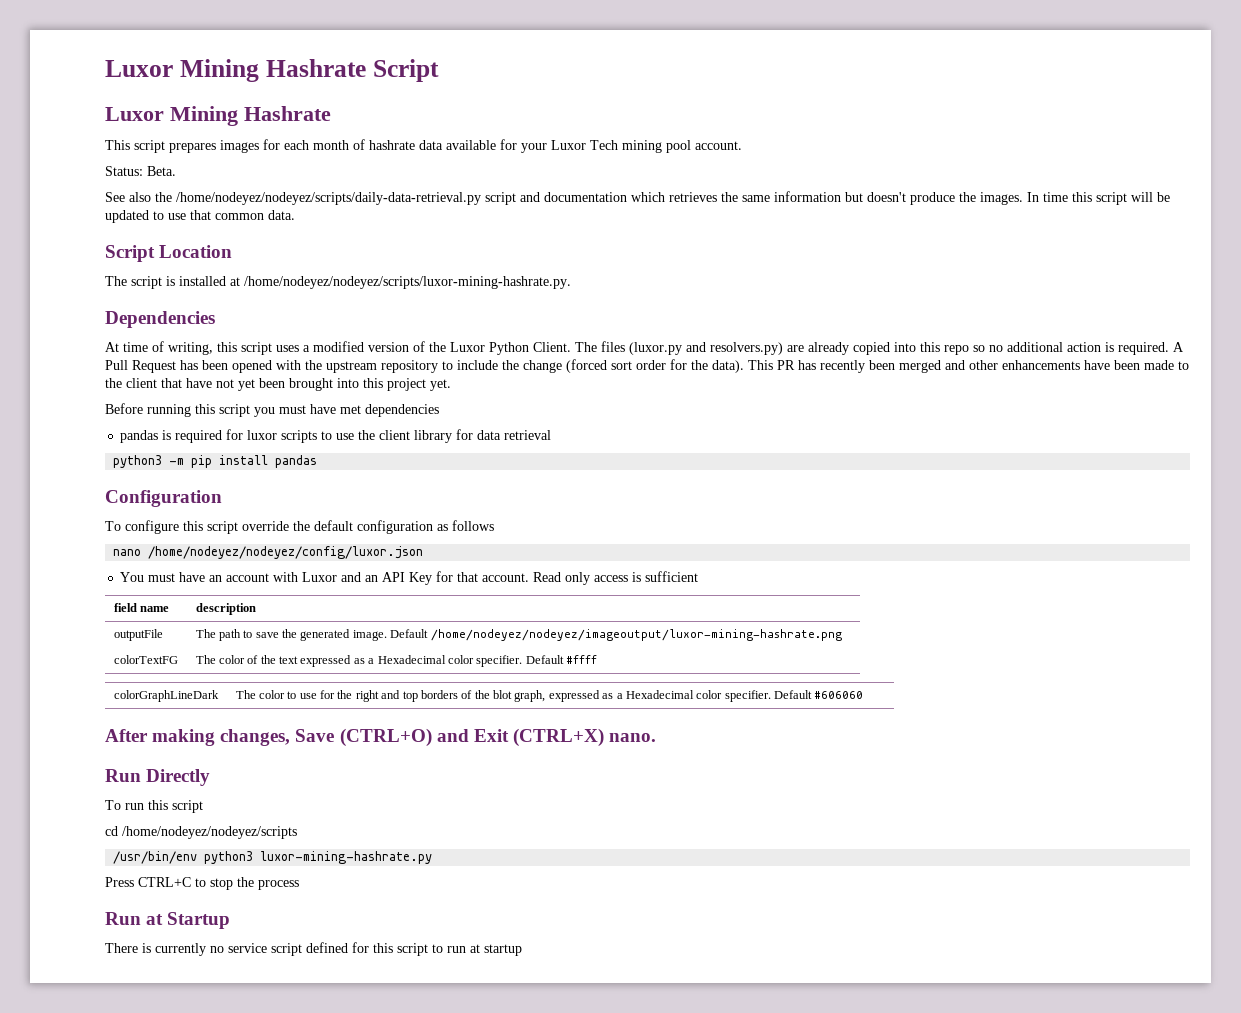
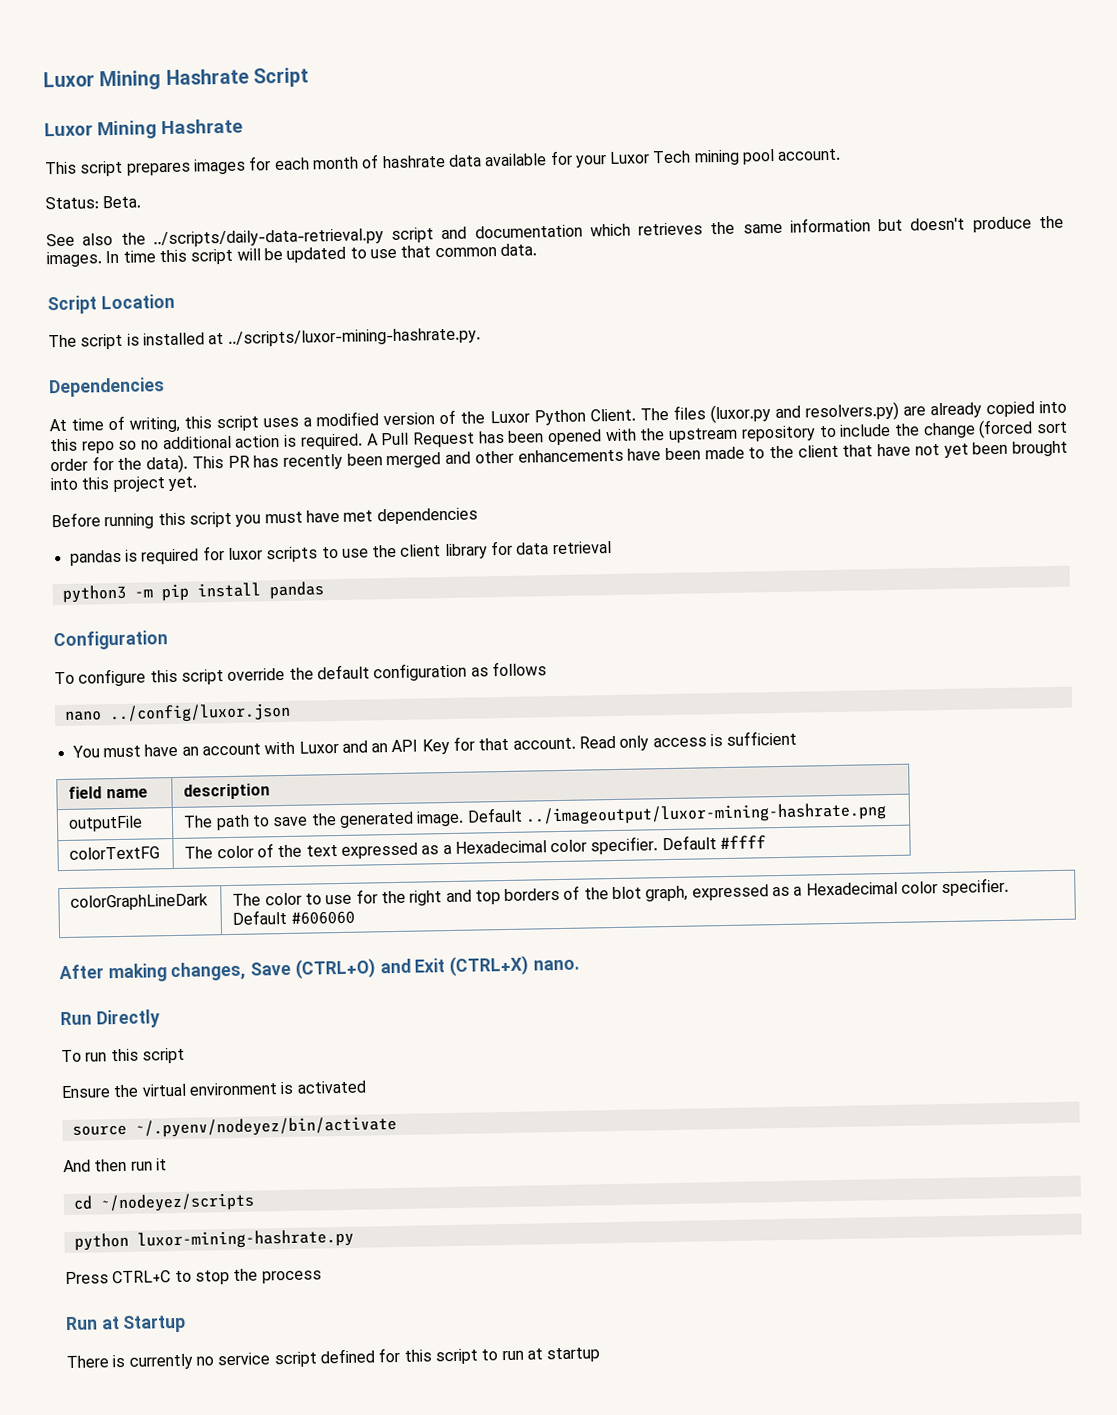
- See also the /home/nodeyez/nodeyez/scripts/daily-data-retrieval.py script and documentation which retrieves the same information but doesn't produce the images.
+ See also the ../scripts/daily-data-retrieval.py script and documentation which retrieves the same information but doesn't produce the images.
- The script is installed at /home/nodeyez/nodeyez/scripts/luxor-mining-hashrate.py.
+ The script is installed at ../scripts/luxor-mining-hashrate.py.
- nano /home/nodeyez/nodeyez/config/luxor.json
+ nano ../config/luxor.json
- outputFile | The path to save the generated image. Default /home/nodeyez/nodeyez/imageoutput/luxor-mining-hashrate.png
+ outputFile | The path to save the generated image. Default ../imageoutput/luxor-mining-hashrate.png
- cd /home/nodeyez/nodeyez/scripts
- /usr/bin/env python3 luxor-mining-hashrate.py
+ Ensure the virtual environment is activated
+ source ~/.pyenv/nodeyez/bin/activate
+ And then run it
+ cd ~/nodeyez/scripts
+ python luxor-mining-hashrate.py

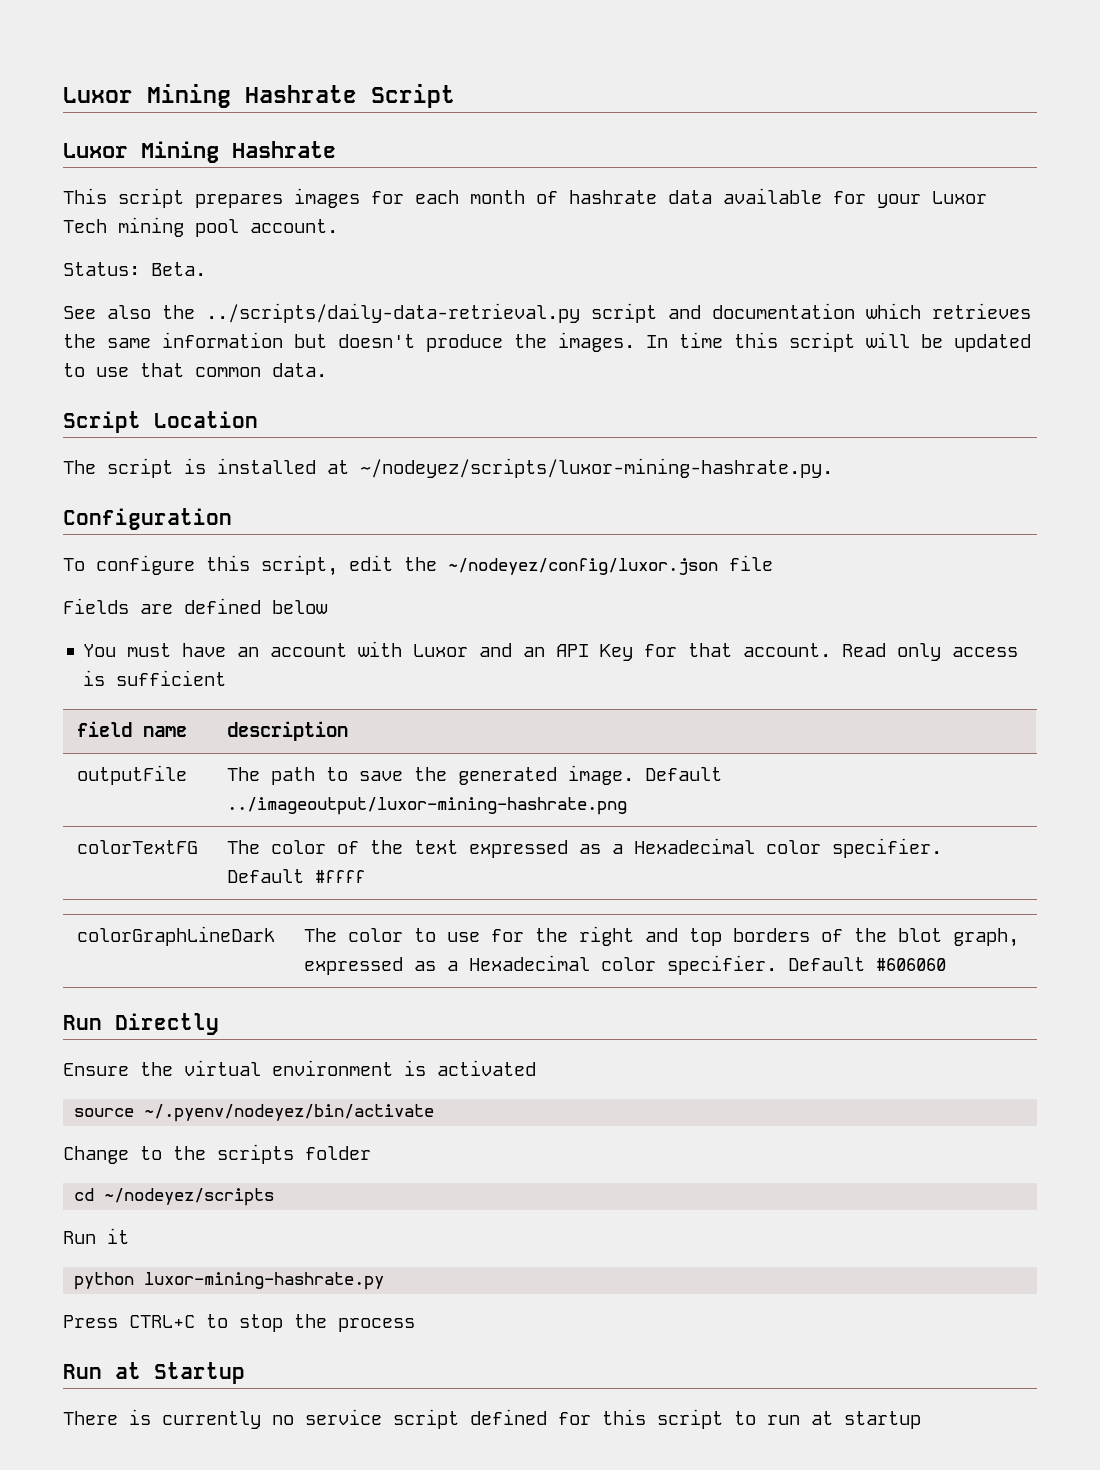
- The script is installed at ../scripts/luxor-mining-hashrate.py.
- Dependencies
- At time of writing, this script uses a modified version of the Luxor Python Client. The files (luxor.py and resolvers.py) are already copied into this repo so no additional action is required. A Pull Request has been opened with the upstream repository to include the change (forced sort order for the data). This PR has recently been merged and other enhancements have been made to the client that have not yet been brought into this project yet.
- Before running this script you must have met dependencies
- pandas is required for luxor scripts to use the client library for data retrieval
- python3 -m pip install pandas
+ The script is installed at ~/nodeyez/scripts/luxor-mining-hashrate.py.
  Configuration
- To configure this script override the default configuration as follows
- nano ../config/luxor.json
+ To configure this script, edit the ~/nodeyez/config/luxor.json file
+ Fields are defined below
- After making changes, Save (CTRL+O) and Exit (CTRL+X) nano.
  Run Directly
- To run this script
- And then run it
+ Change to the scripts folder
+ Run it

